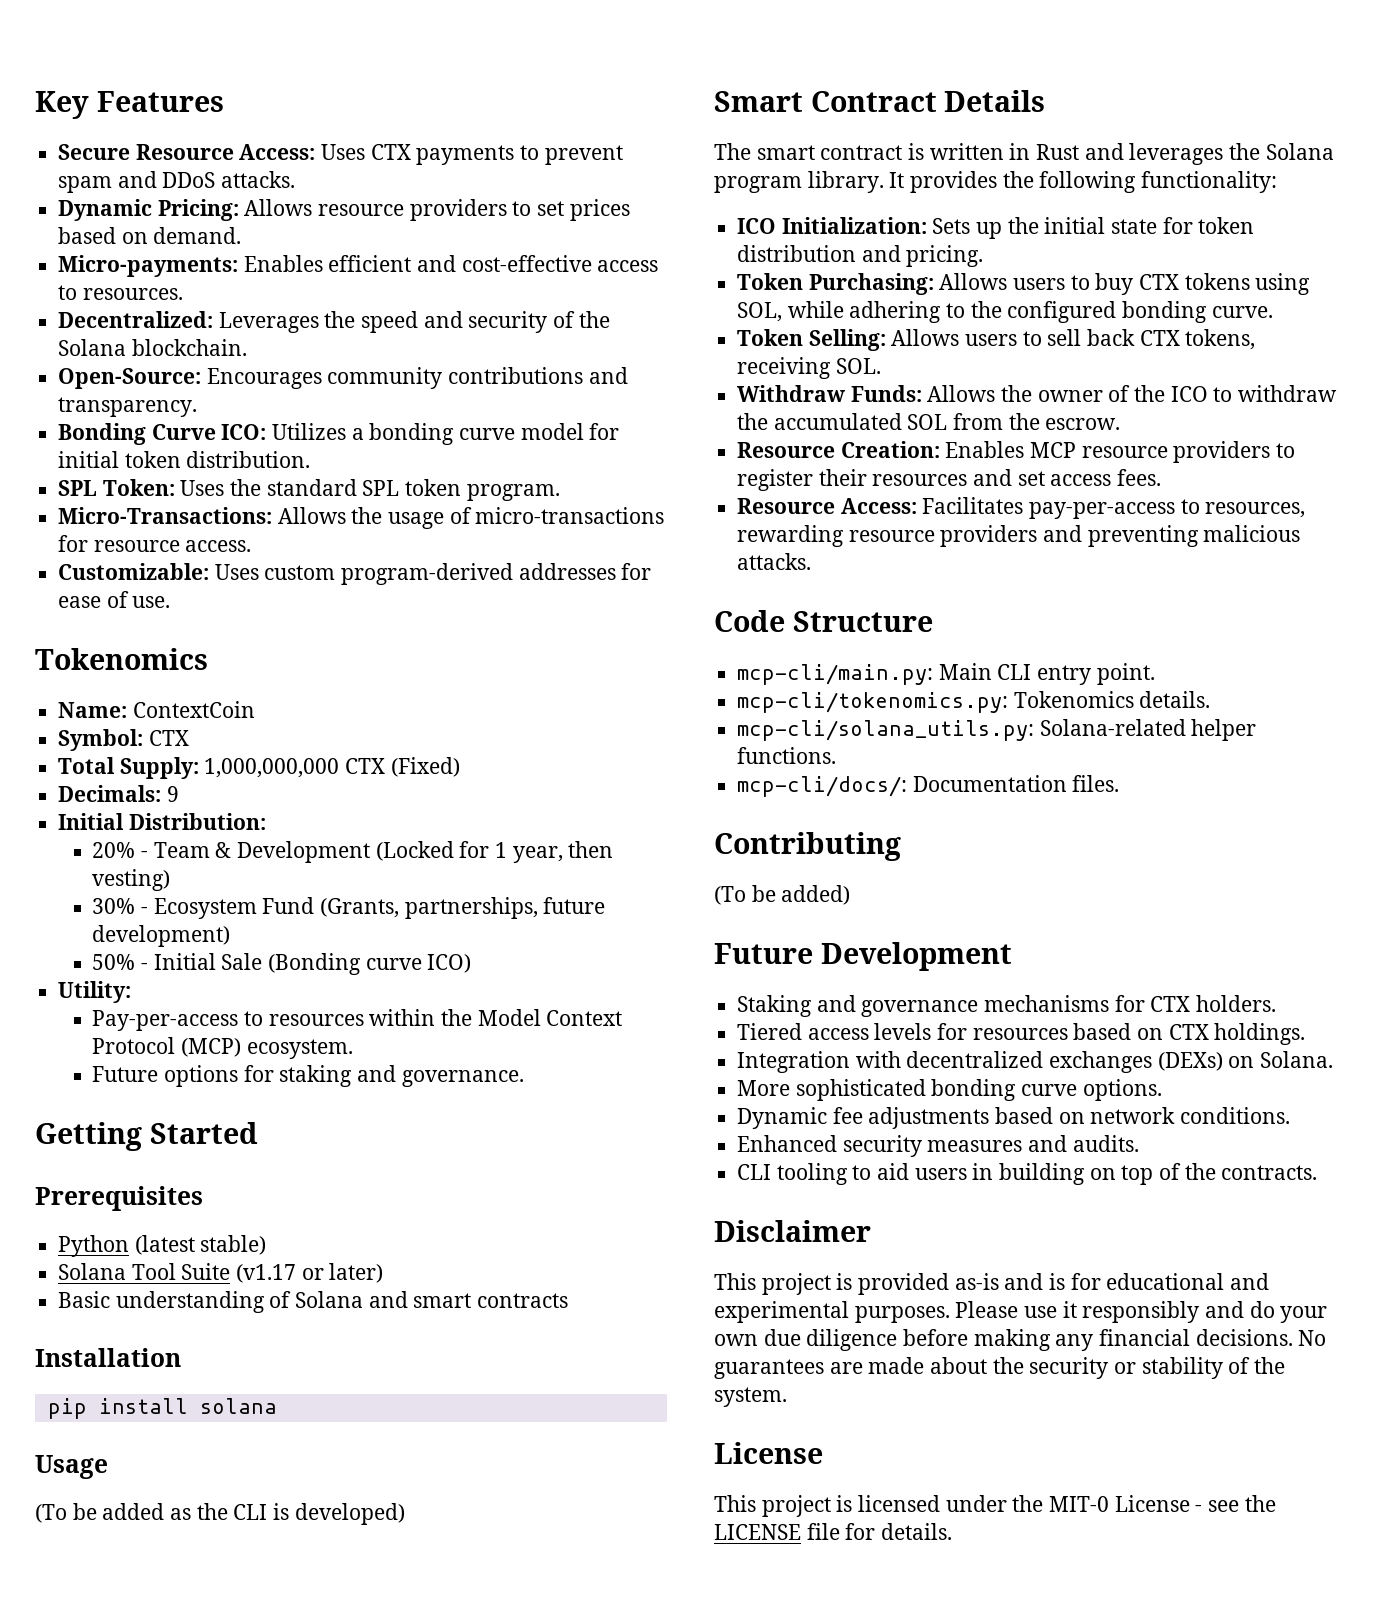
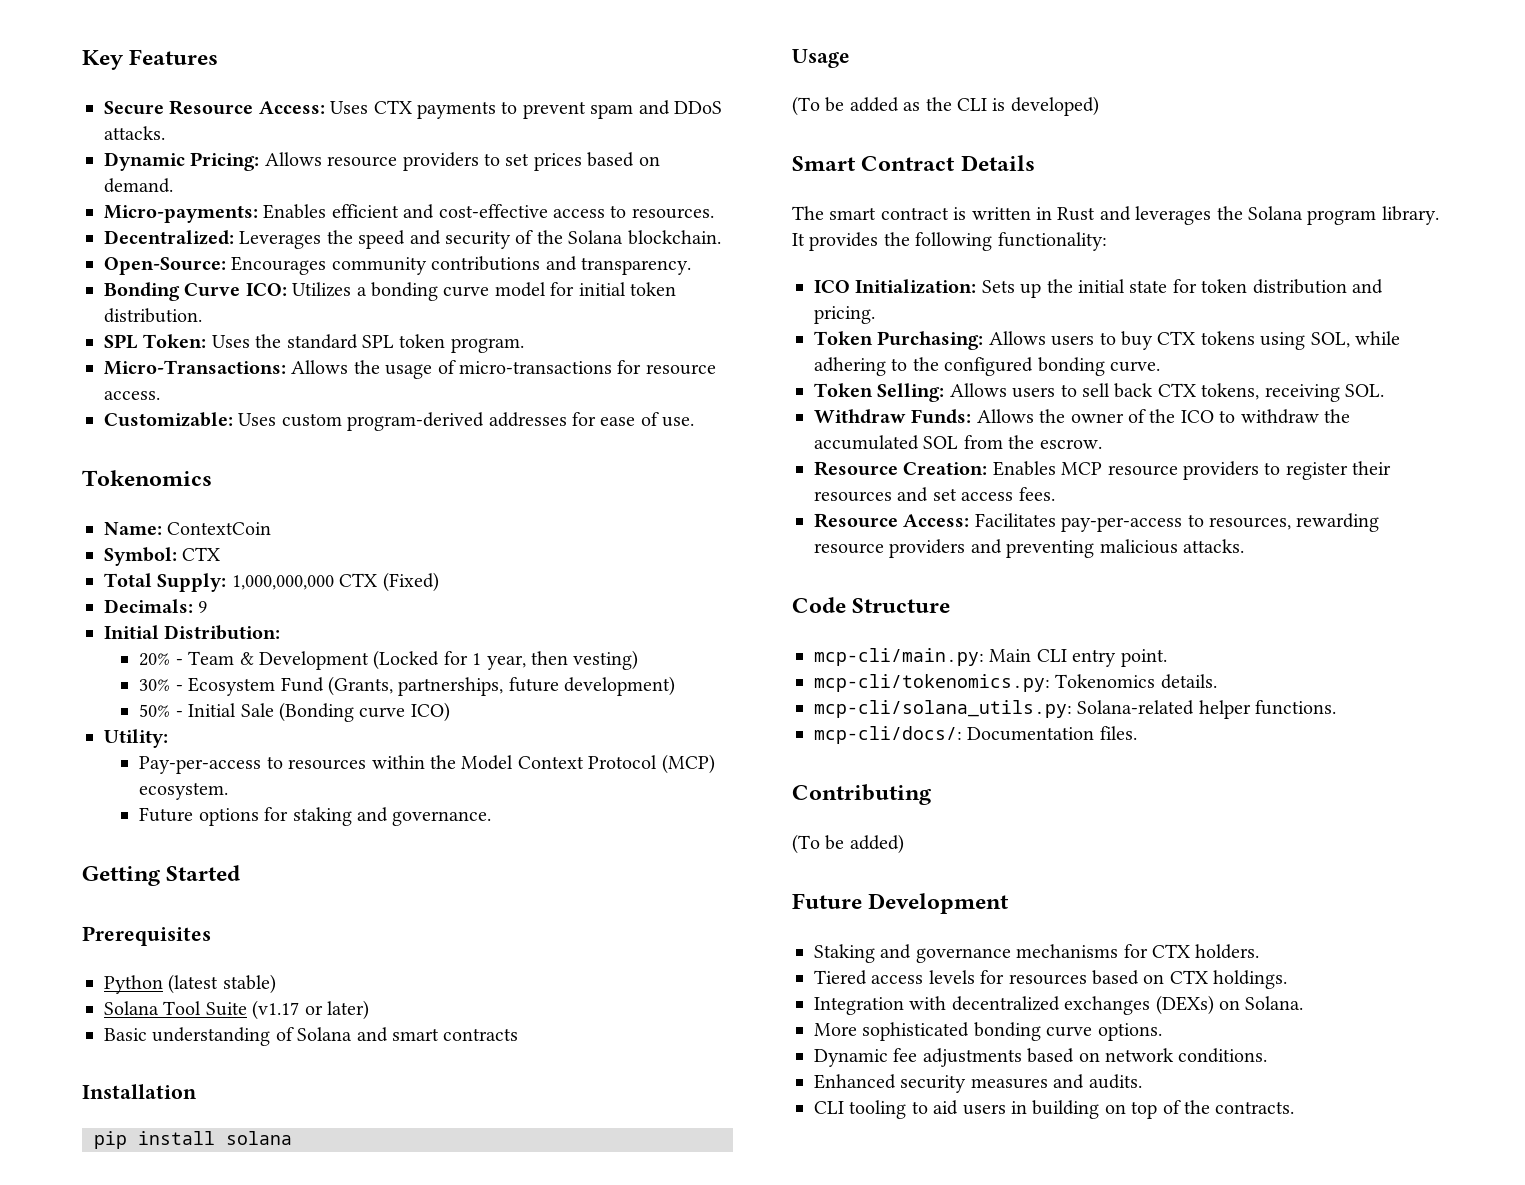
- Disclaimer
- This project is provided as-is and is for educational and experimental purposes. Please use it responsibly and do your own due diligence before making any financial decisions. No guarantees are made about the security or stability of the system.
- License
- This project is licensed under the MIT-0 License - see the LICENSE file for details.

